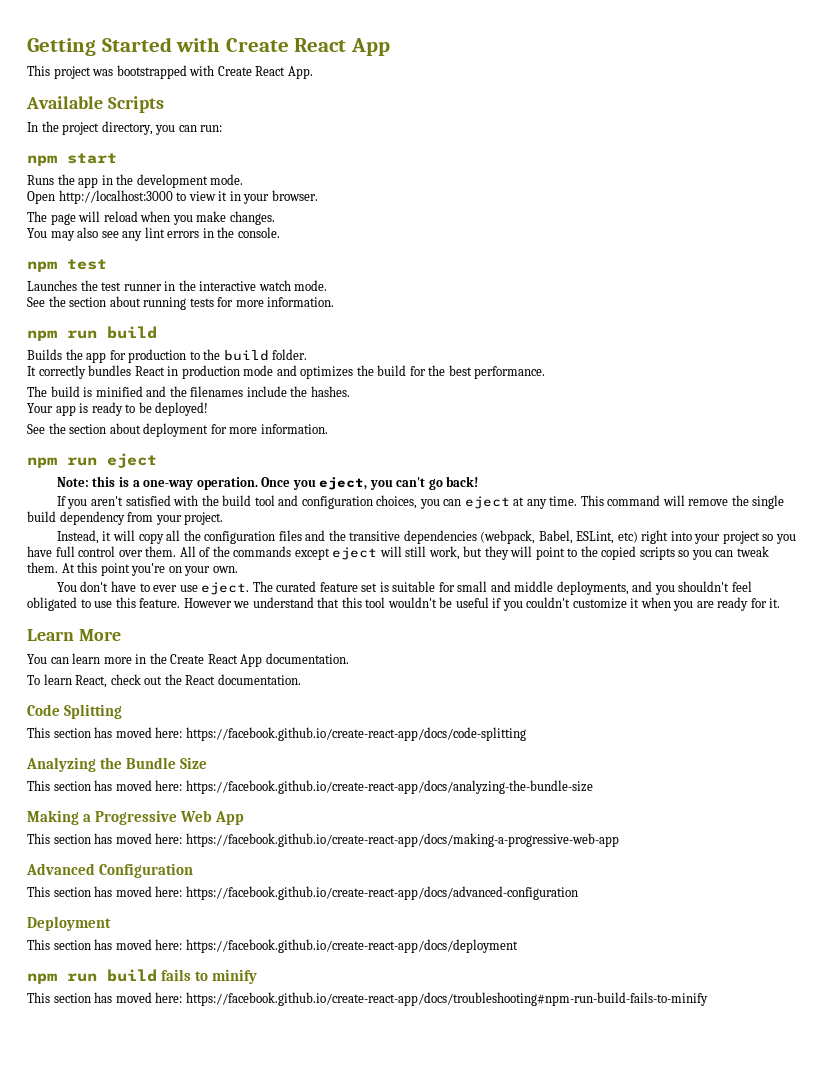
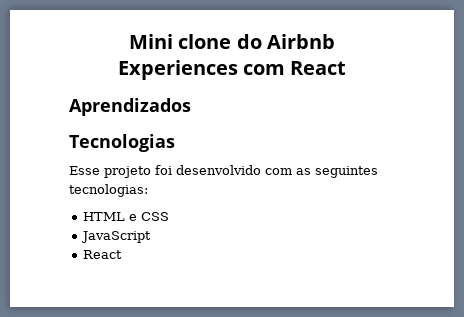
- Getting Started with Create React App
- This project was bootstrapped with Create React App.
- Available Scripts
- In the project directory, you can run:
- npm start
- Runs the app in the development mode.
- Open http://localhost:3000 to view it in your browser.
- The page will reload when you make changes.
- You may also see any lint errors in the console.
- npm test
- Launches the test runner in the interactive watch mode.
- See the section about running tests for more information.
- npm run build
- Builds the app for production to the build folder.
- It correctly bundles React in production mode and optimizes the build for the best performance.
- The build is minified and the filenames include the hashes.
- Your app is ready to be deployed!
- See the section about deployment for more information.
- npm run eject
- Note: this is a one-way operation. Once you eject, you can't go back!
- If you aren't satisfied with the build tool and configuration choices, you can eject at any time. This command will remove the single build dependency from your project.
- Instead, it will copy all the configuration files and the transitive dependencies (webpack, Babel, ESLint, etc) right into your project so you have full control over them. All of the commands except eject will still work, but they will point to the copied scripts so you can tweak them. At this point you're on your own.
- You don't have to ever use eject. The curated feature set is suitable for small and middle deployments, and you shouldn't feel obligated to use this feature. However we understand that this tool wouldn't be useful if you couldn't customize it when you are ready for it.
- Learn More
- You can learn more in the Create React App documentation.
- To learn React, check out the React documentation.
- Code Splitting
- This section has moved here: https://facebook.github.io/create-react-app/docs/code-splitting
- Analyzing the Bundle Size
- This section has moved here: https://facebook.github.io/create-react-app/docs/analyzing-the-bundle-size
- Making a Progressive Web App
- This section has moved here: https://facebook.github.io/create-react-app/docs/making-a-progressive-web-app
- Advanced Configuration
- This section has moved here: https://facebook.github.io/create-react-app/docs/advanced-configuration
- Deployment
- This section has moved here: https://facebook.github.io/create-react-app/docs/deployment
- npm run build fails to minify
- This section has moved here: https://facebook.github.io/create-react-app/docs/troubleshooting#npm-run-build-fails-to-minify
+ Mini clone do Airbnb Experiences com React
+ Aprendizados
+ Tecnologias
+ Esse projeto foi desenvolvido com as seguintes tecnologias:
+ HTML e CSS
+ JavaScript
+ React

